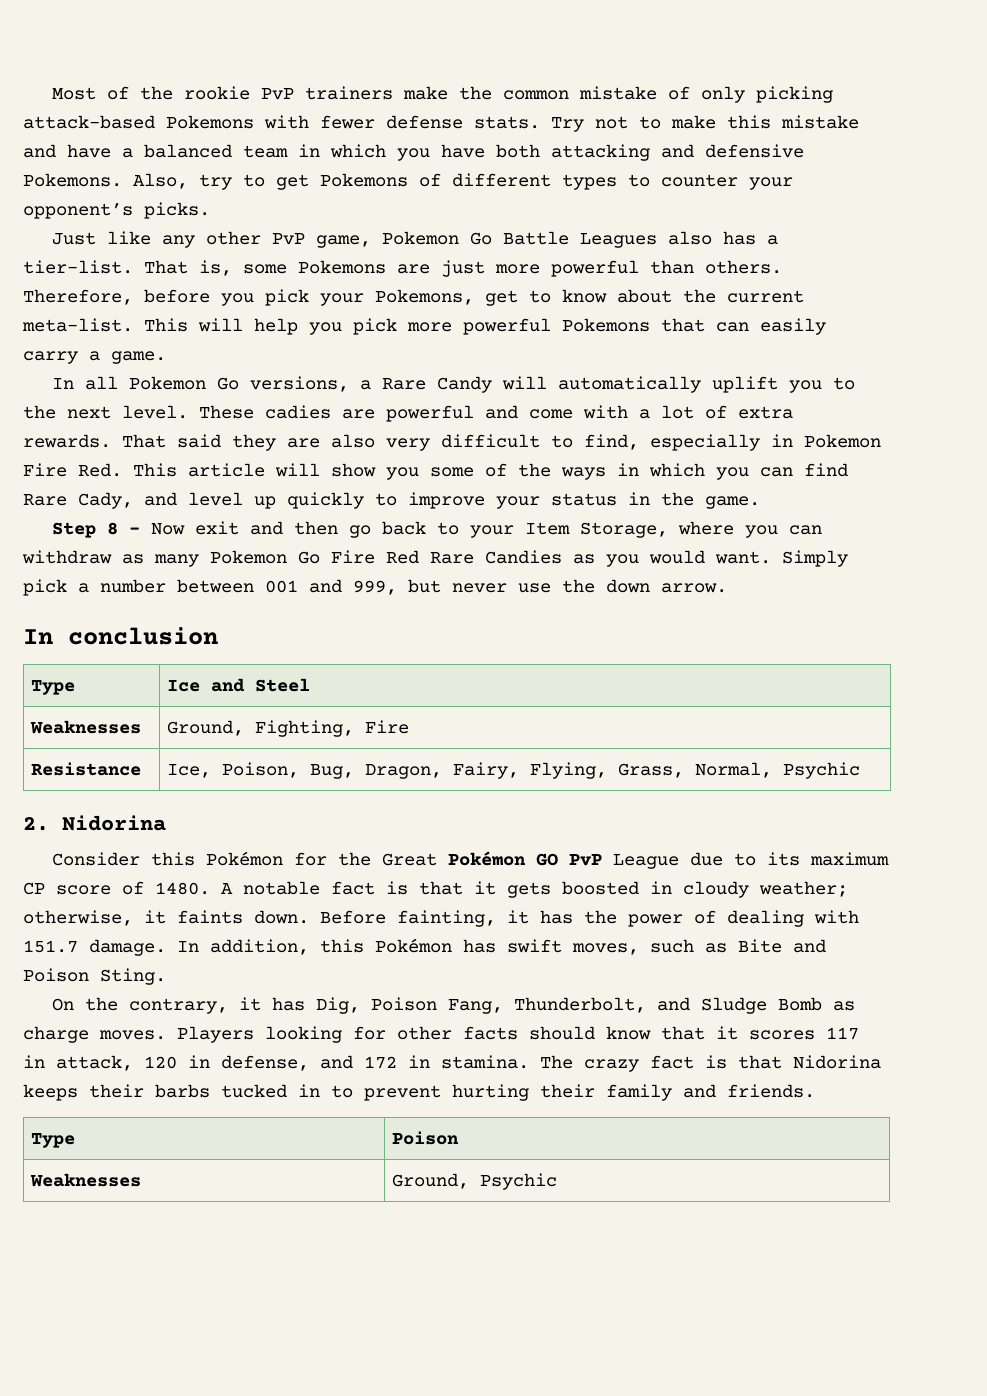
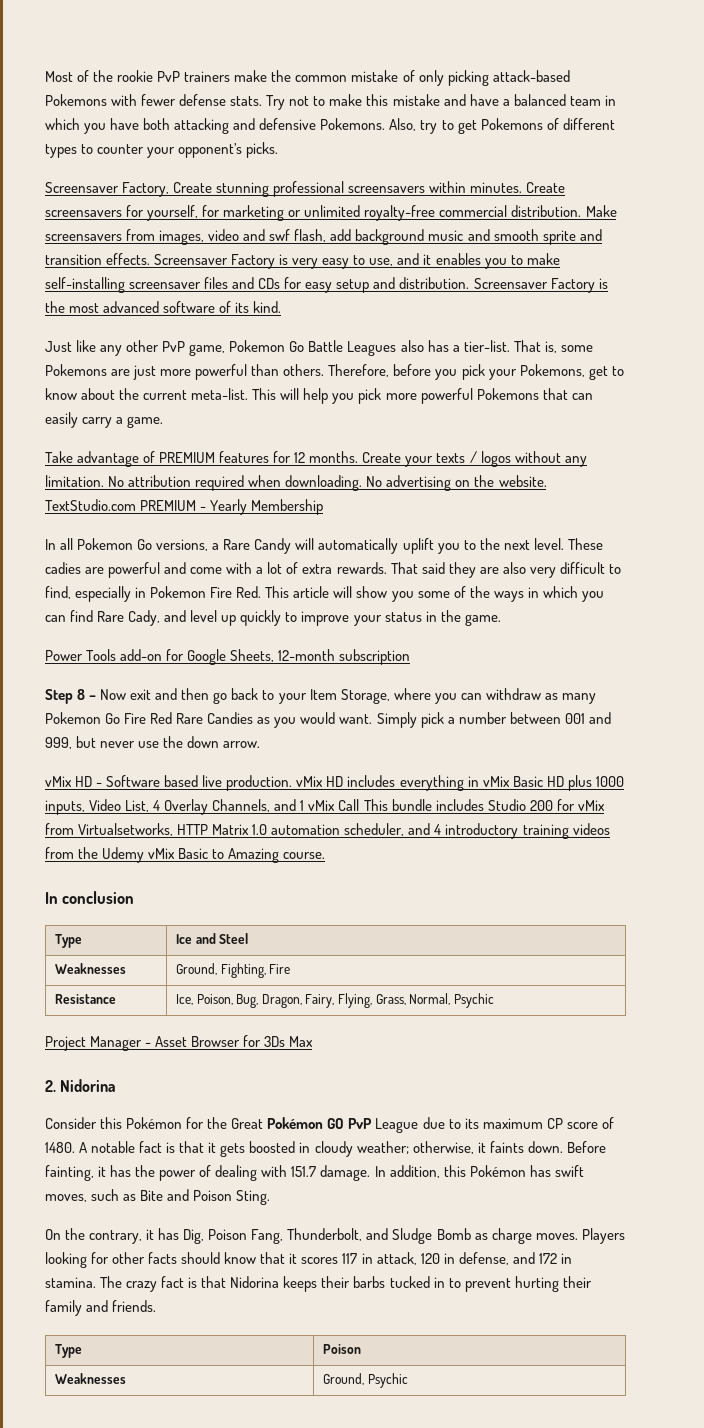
+ Screensaver Factory, Create stunning professional screensavers within minutes. Create screensavers for yourself, for marketing or unlimited royalty-free commercial distribution. Make screensavers from images, video and swf flash, add background music and smooth sprite and transition effects. Screensaver Factory is very easy to use, and it enables you to make self-installing screensaver files and CDs for easy setup and distribution. Screensaver Factory is the most advanced software of its kind.
+ Take advantage of PREMIUM features for 12 months. Create your texts / logos without any limitation. No attribution required when downloading. No advertising on the website. TextStudio.com PREMIUM - Yearly Membership
+ Power Tools add-on for Google Sheets, 12-month subscription
+ vMix HD - Software based live production. vMix HD includes everything in vMix Basic HD plus 1000 inputs, Video List, 4 Overlay Channels, and 1 vMix Call This bundle includes Studio 200 for vMix from Virtualsetworks, HTTP Matrix 1.0 automation scheduler, and 4 introductory training videos from the Udemy vMix Basic to Amazing course.
+ Project Manager - Asset Browser for 3Ds Max

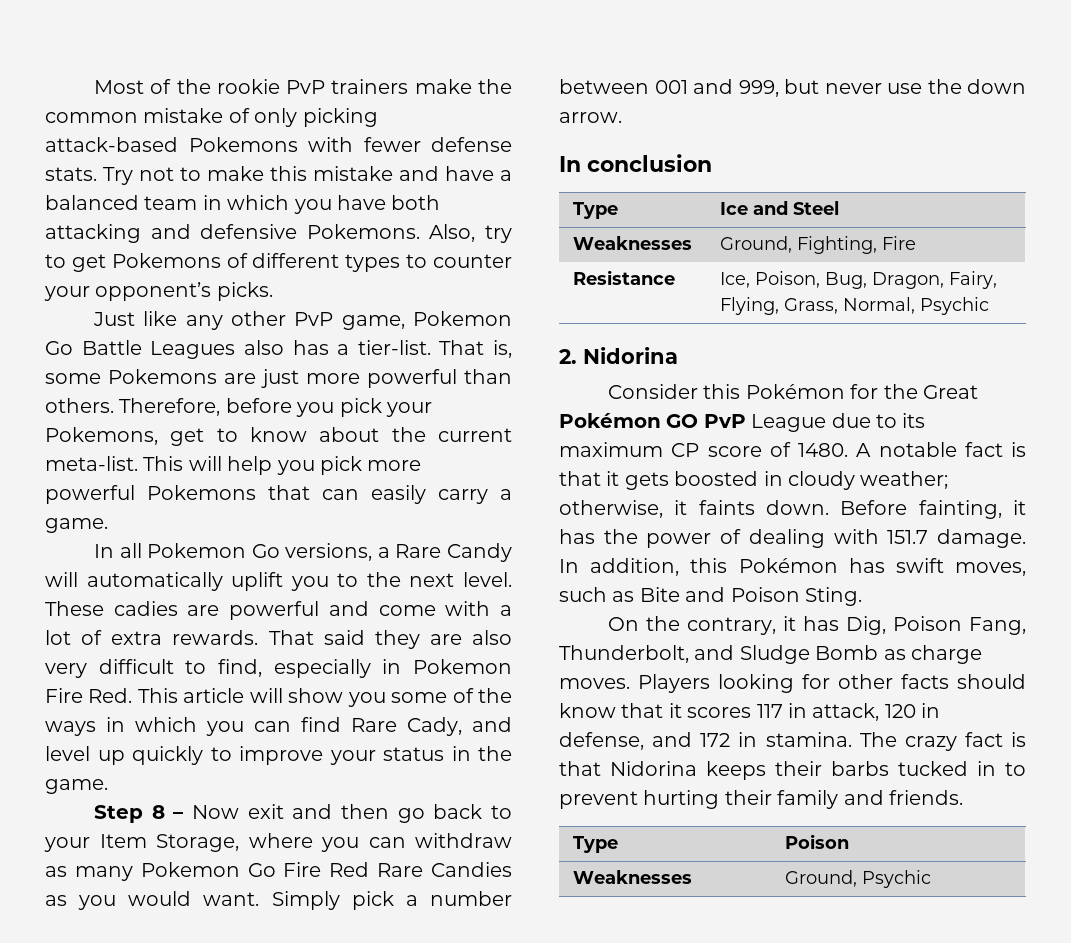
- Screensaver Factory, Create stunning professional screensavers within minutes. Create screensavers for yourself, for marketing or unlimited royalty-free commercial distribution. Make screensavers from images, video and swf flash, add background music and smooth sprite and transition effects. Screensaver Factory is very easy to use, and it enables you to make self-installing screensaver files and CDs for easy setup and distribution. Screensaver Factory is the most advanced software of its kind.
- Take advantage of PREMIUM features for 12 months. Create your texts / logos without any limitation. No attribution required when downloading. No advertising on the website. TextStudio.com PREMIUM - Yearly Membership
- Power Tools add-on for Google Sheets, 12-month subscription
- vMix HD - Software based live production. vMix HD includes everything in vMix Basic HD plus 1000 inputs, Video List, 4 Overlay Channels, and 1 vMix Call This bundle includes Studio 200 for vMix from Virtualsetworks, HTTP Matrix 1.0 automation scheduler, and 4 introductory training videos from the Udemy vMix Basic to Amazing course.
- Project Manager - Asset Browser for 3Ds Max

